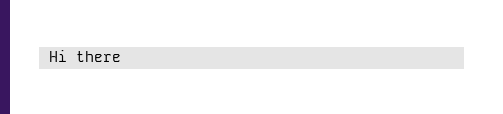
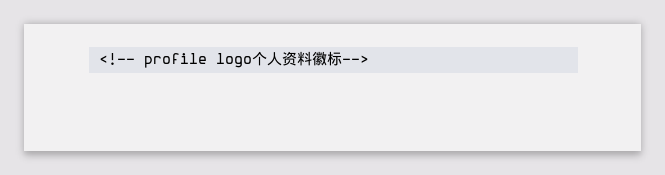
- Hi there
+ <!-- profile logo个人资料徽标-->

